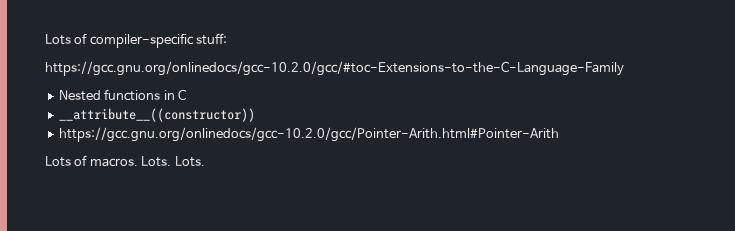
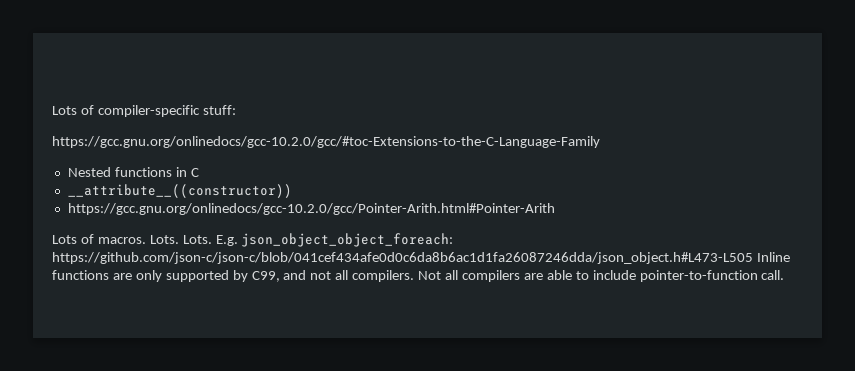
+ E.g. json_object_object_foreach: https://github.com/json-c/json-c/blob/041cef434afe0d0c6da8b6ac1d1fa26087246dda/json_object.h#L473-L505 Inline functions are only supported by C99, and not all compilers. Not all compilers are able to include pointer-to-function call.

